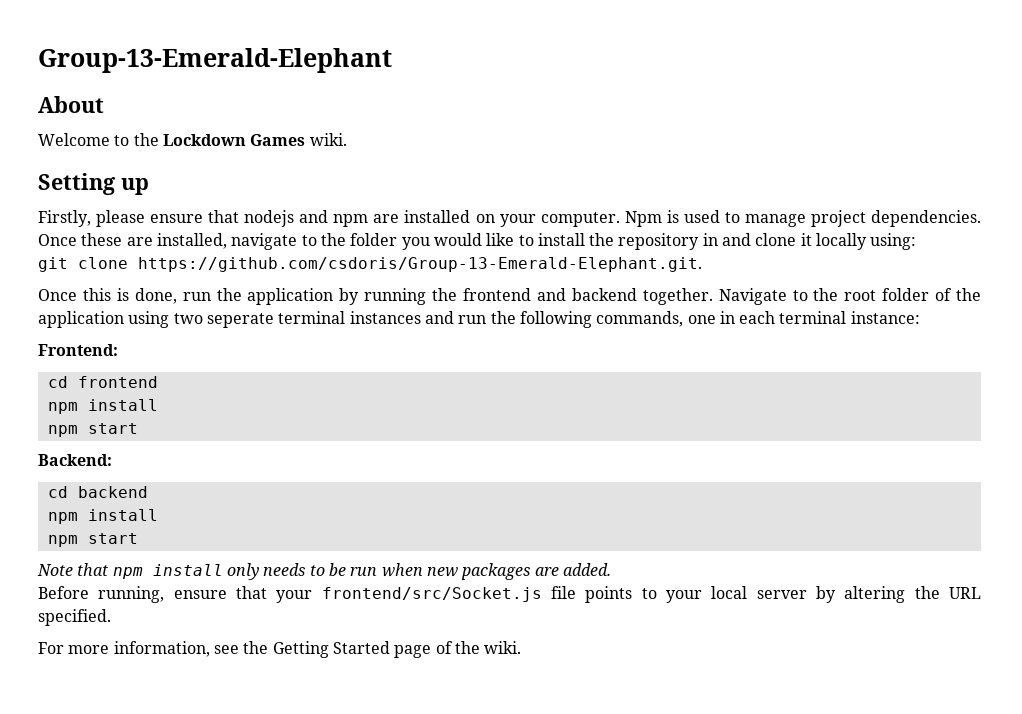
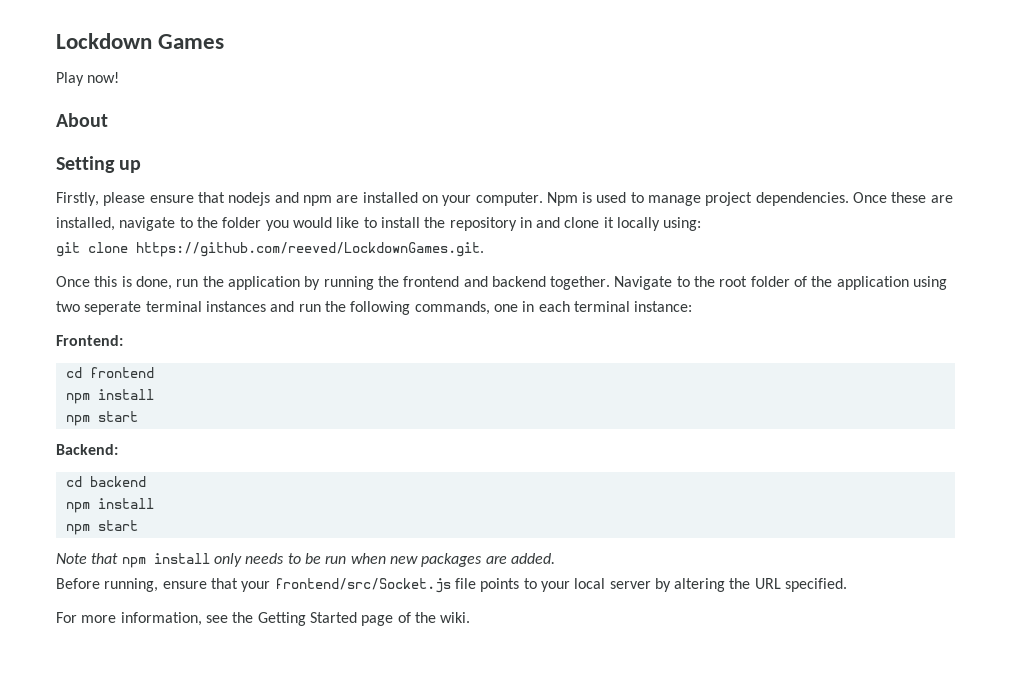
- Group-13-Emerald-Elephant
+ Lockdown Games
+ Play now!
  About
- Welcome to the Lockdown Games wiki.
- git clone https://github.com/csdoris/Group-13-Emerald-Elephant.git.
+ git clone https://github.com/reeved/LockdownGames.git.

